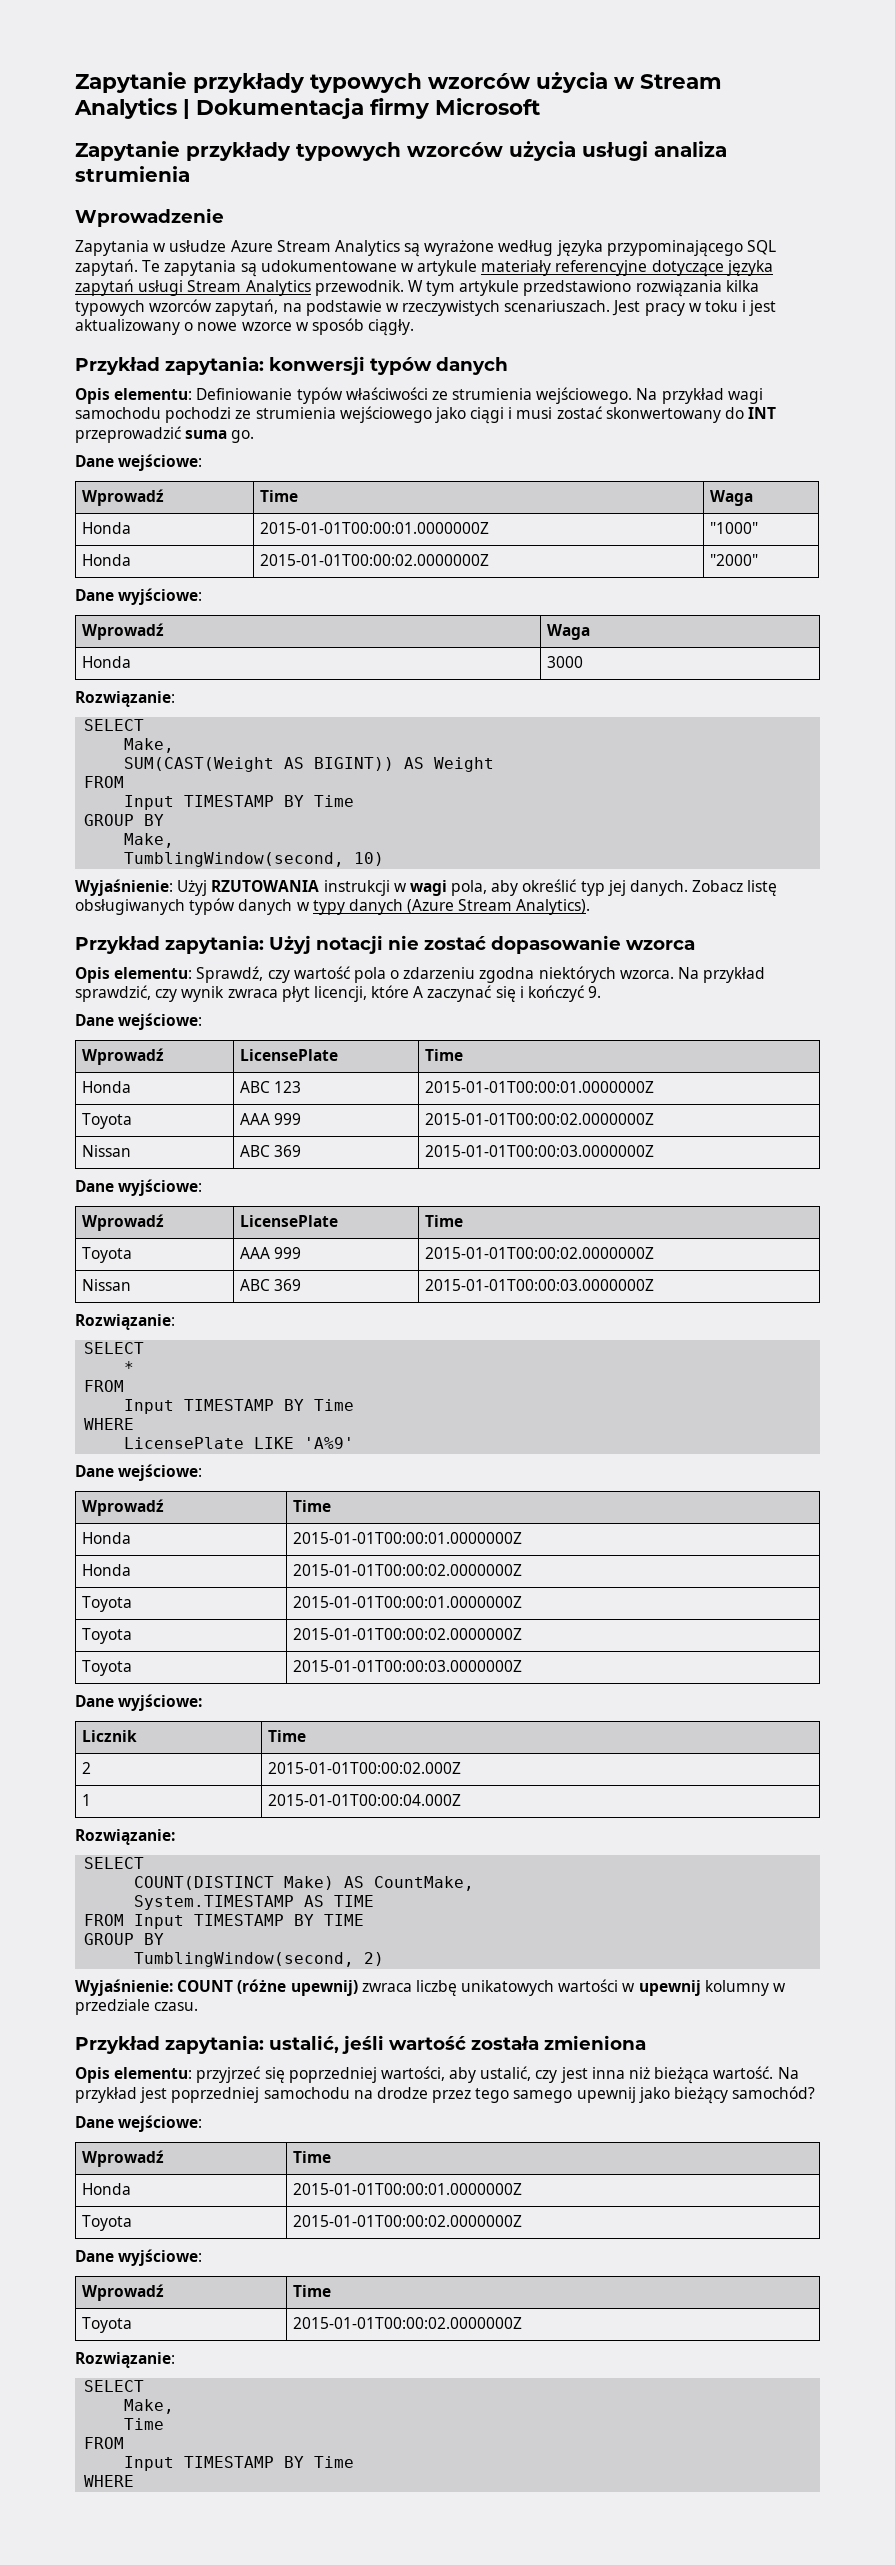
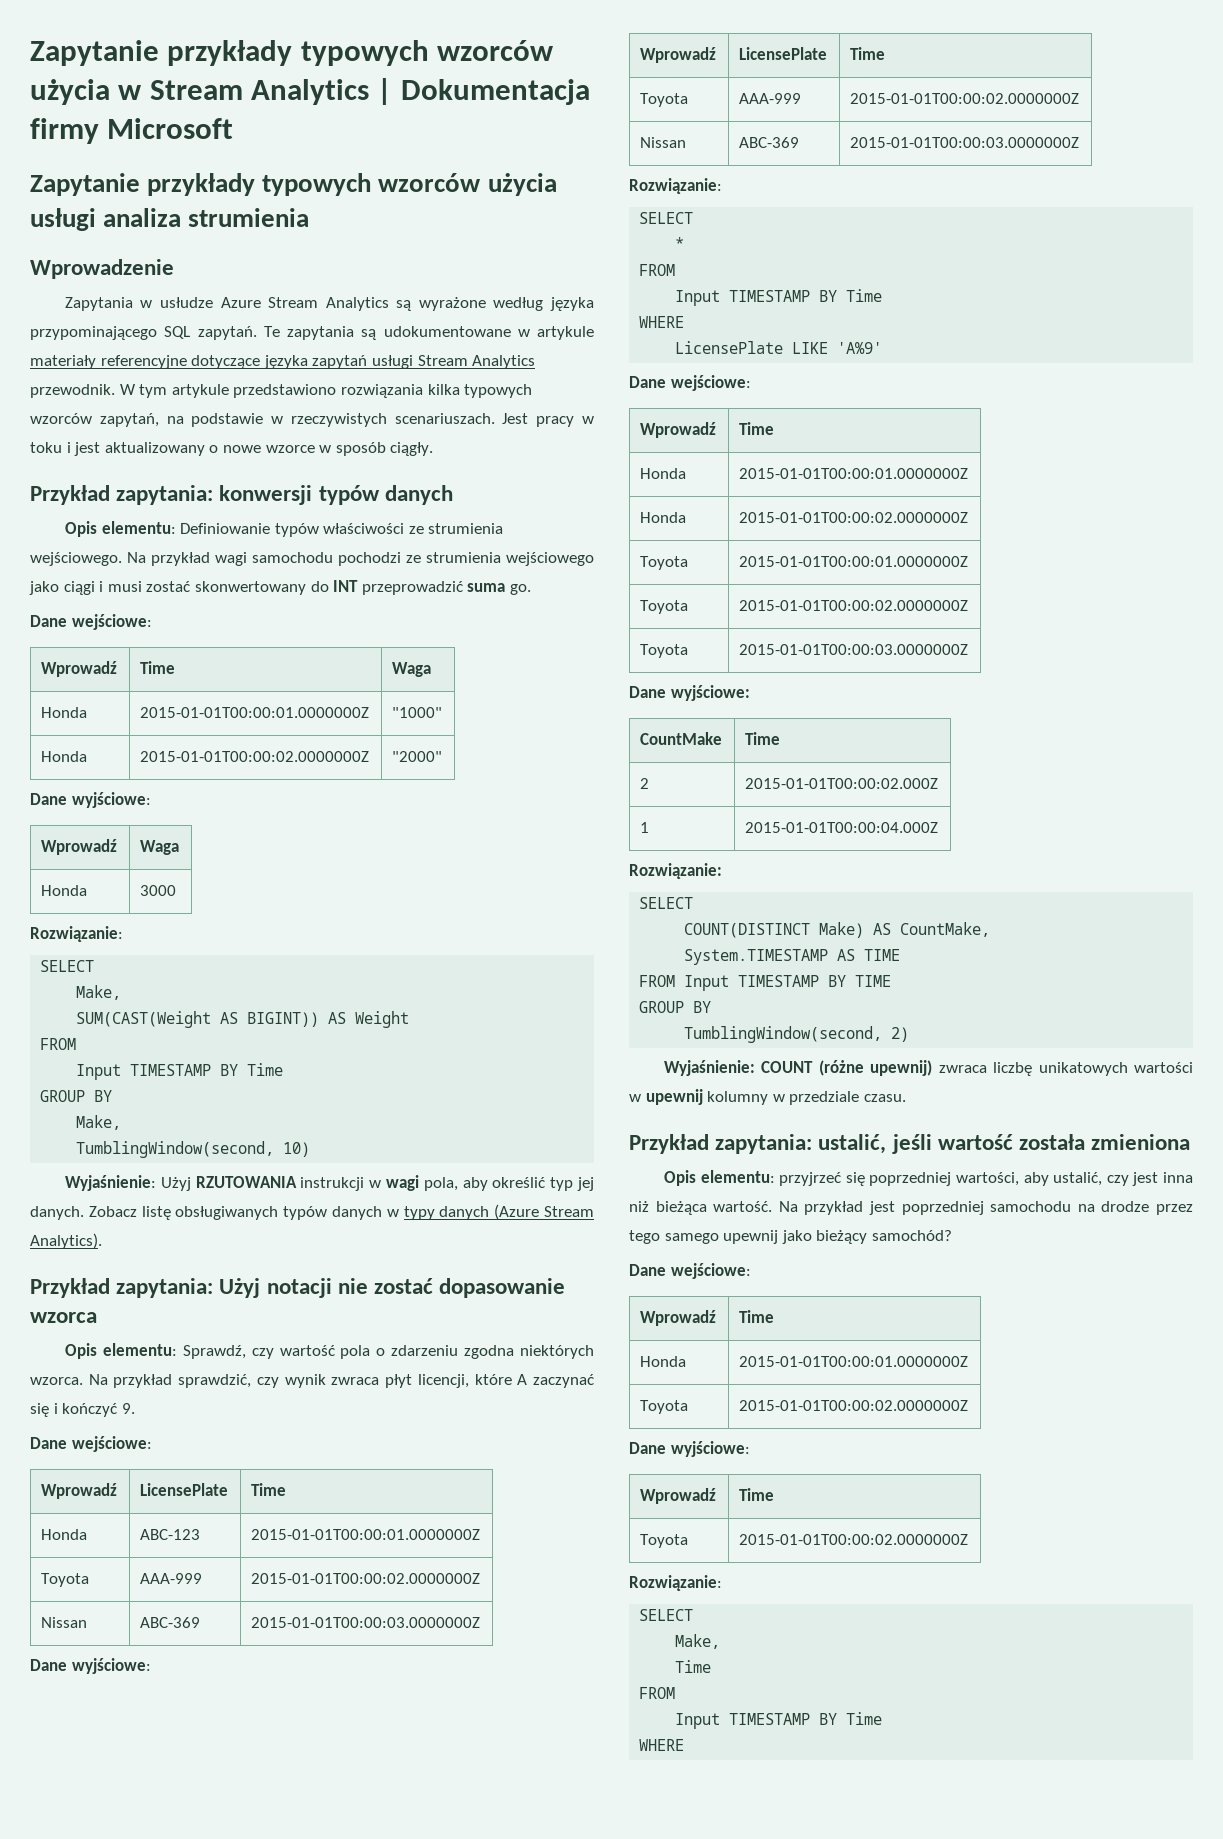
- Honda | ABC 123 | 2015-01-01T00:00:01.0000000Z
- Toyota | AAA 999 | 2015-01-01T00:00:02.0000000Z
- Nissan | ABC 369 | 2015-01-01T00:00:03.0000000Z
+ Honda | ABC-123 | 2015-01-01T00:00:01.0000000Z
+ Toyota | AAA-999 | 2015-01-01T00:00:02.0000000Z
+ Nissan | ABC-369 | 2015-01-01T00:00:03.0000000Z
  Dane wyjściowe:
  Wprowadź | LicensePlate | Time
- Toyota | AAA 999 | 2015-01-01T00:00:02.0000000Z
- Nissan | ABC 369 | 2015-01-01T00:00:03.0000000Z
+ Toyota | AAA-999 | 2015-01-01T00:00:02.0000000Z
+ Nissan | ABC-369 | 2015-01-01T00:00:03.0000000Z
- Licznik | Time
+ CountMake | Time

